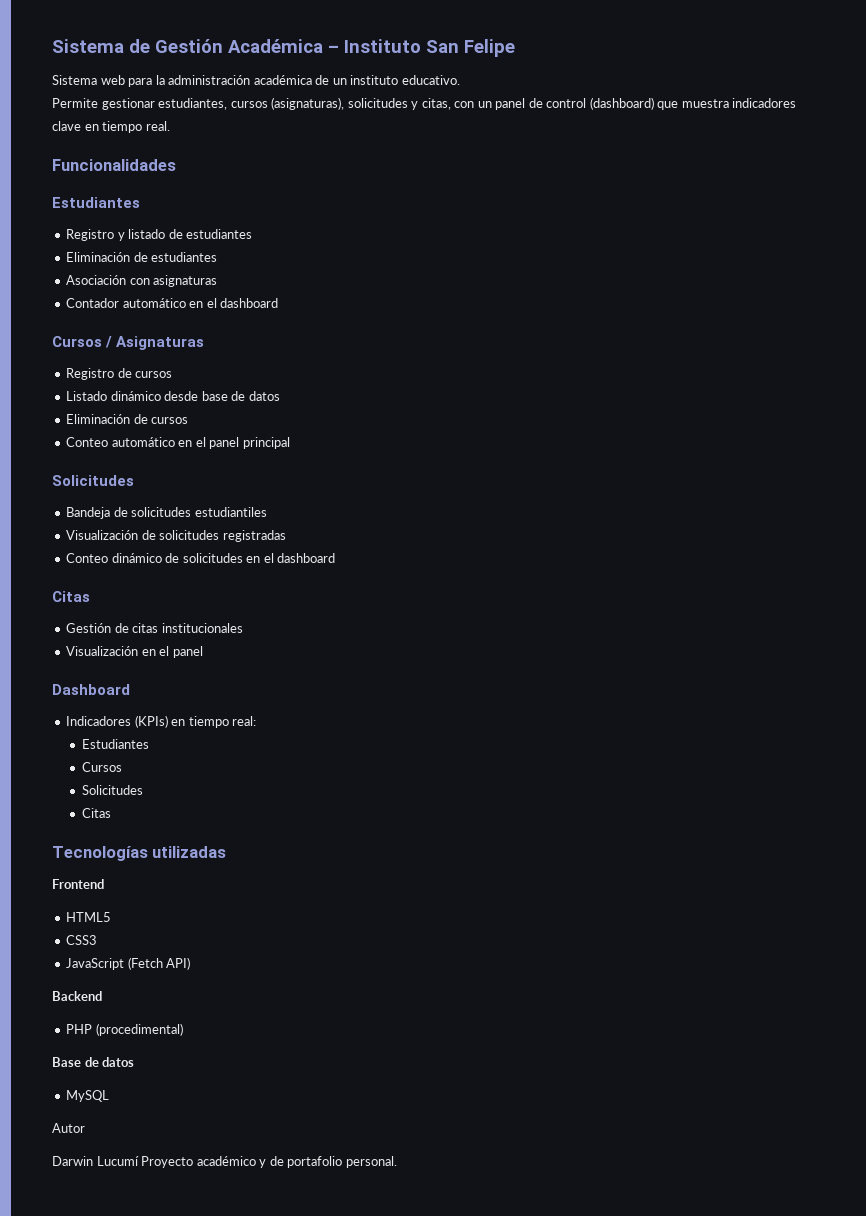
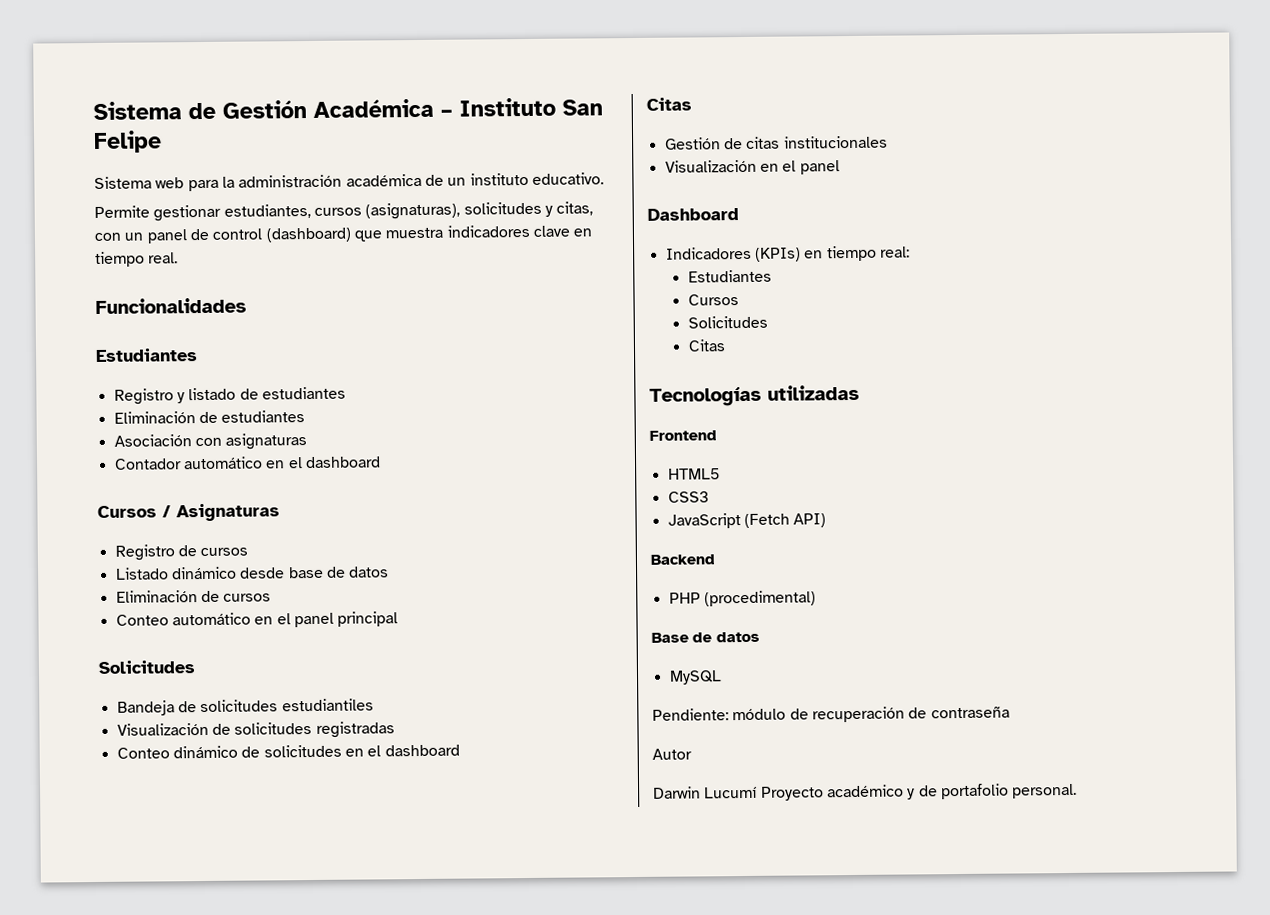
+ Pendiente: módulo de recuperación de contraseña

